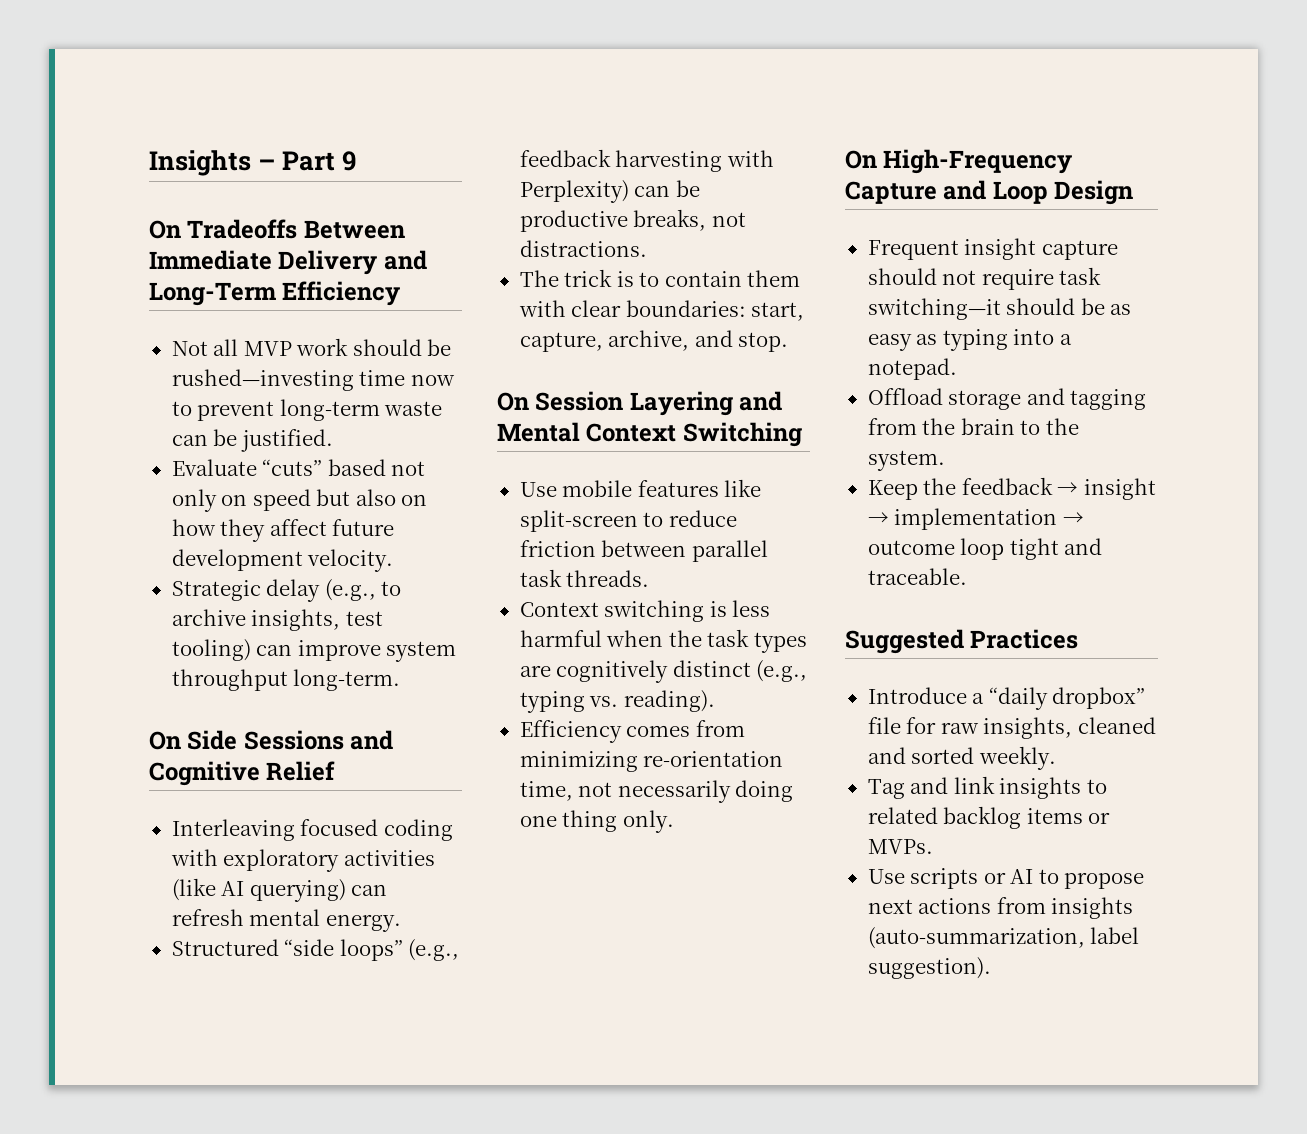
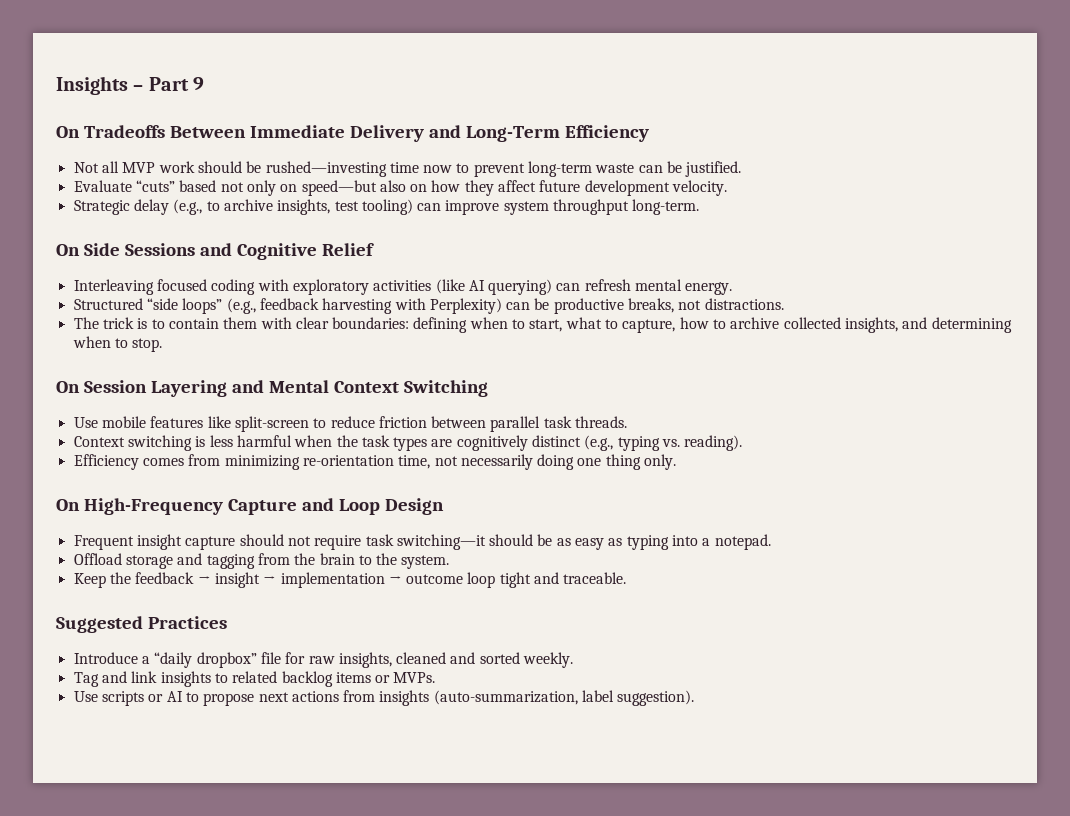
- Evaluate “cuts” based not only on speed but also on how they affect future development velocity.
+ Evaluate “cuts” based not only on speed—but also on how they affect future development velocity.
- The trick is to contain them with clear boundaries: start, capture, archive, and stop.
+ The trick is to contain them with clear boundaries: defining when to start, what to capture, how to archive collected insights, and determining when to stop.

